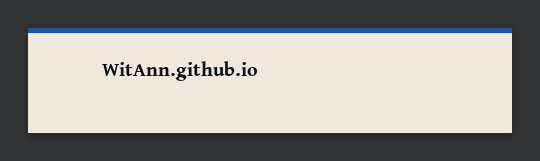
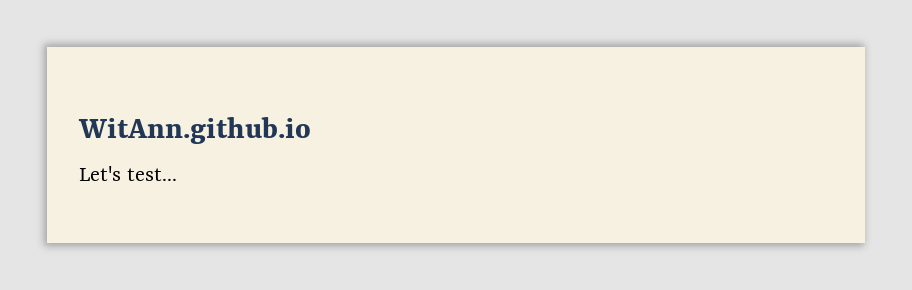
+ Let's test...

